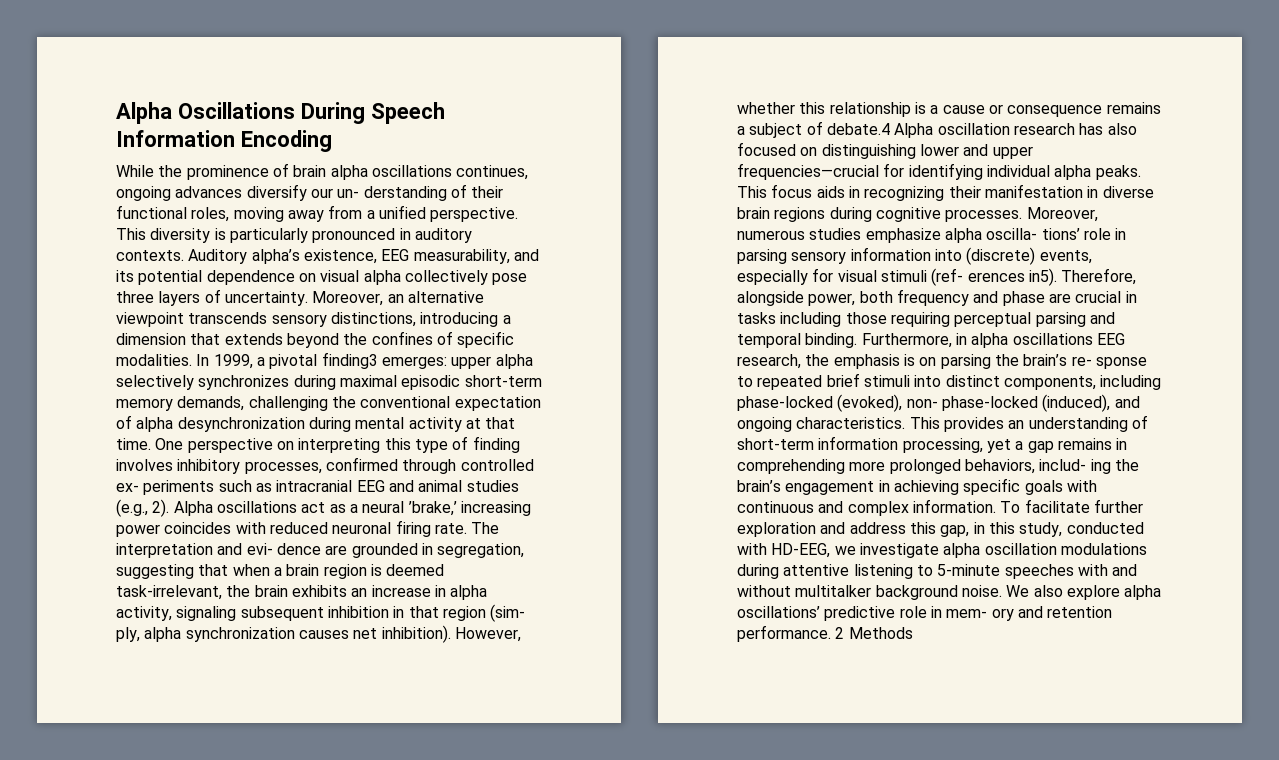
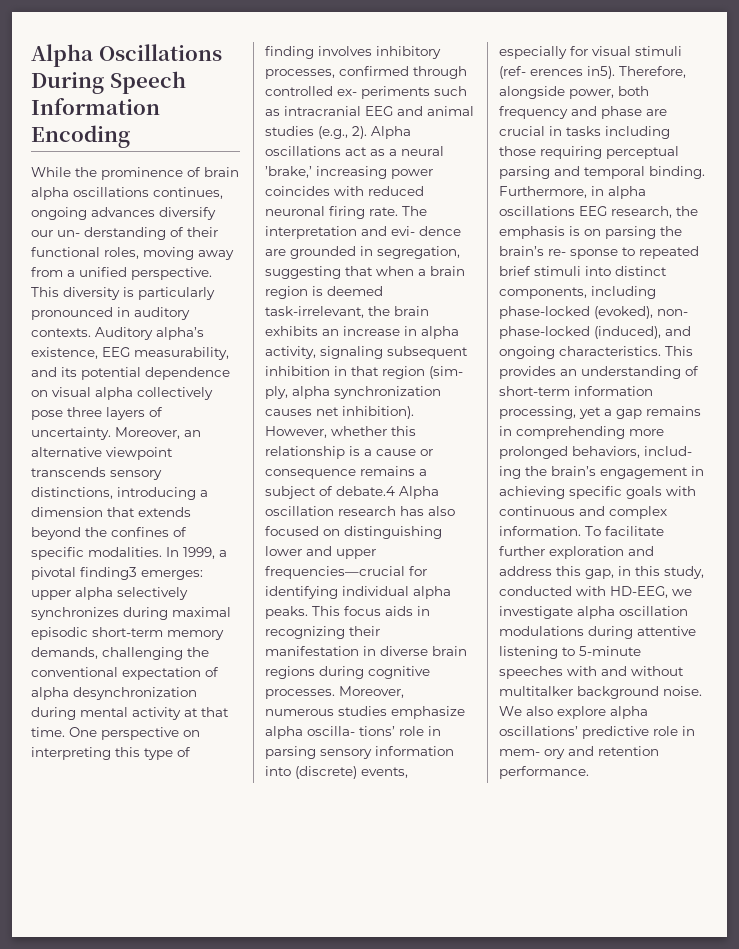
- 2 Methods

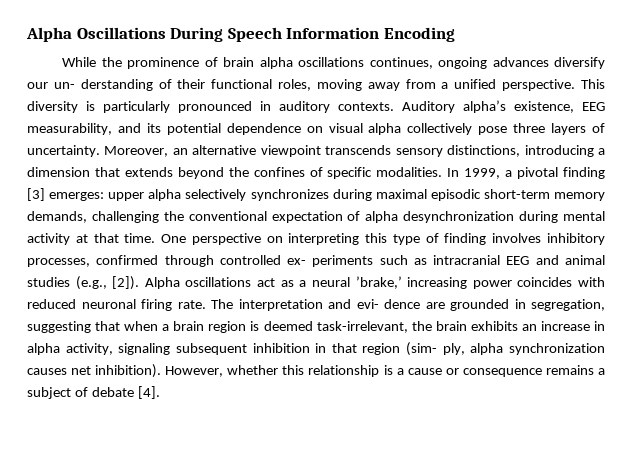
- In 1999, a pivotal finding3 emerges: upper alpha selectively synchronizes during maximal episodic short-term memory demands, challenging the conventional expectation of alpha desynchronization during mental activity at that time.
+ In 1999, a pivotal finding [3] emerges: upper alpha selectively synchronizes during maximal episodic short-term memory demands, challenging the conventional expectation of alpha desynchronization during mental activity at that time.
- One perspective on interpreting this type of finding involves inhibitory processes, confirmed through controlled ex- periments such as intracranial EEG and animal studies (e.g., 2).
+ One perspective on interpreting this type of finding involves inhibitory processes, confirmed through controlled ex- periments such as intracranial EEG and animal studies (e.g., [2]).
- However, whether this relationship is a cause or consequence remains a subject of debate.4 Alpha oscillation research has also focused on distinguishing lower and upper frequencies—crucial for identifying individual alpha peaks. This focus aids in recognizing their manifestation in diverse brain regions during cognitive processes. Moreover, numerous studies emphasize alpha oscilla- tions’ role in parsing sensory information into (discrete) events, especially for visual stimuli (ref- erences in5). Therefore, alongside power, both frequency and phase are crucial in tasks including those requiring perceptual parsing and temporal binding. Furthermore, in alpha oscillations EEG research, the emphasis is on parsing the brain’s re- sponse to repeated brief stimuli into distinct components, including phase-locked (evoked), non- phase-locked (induced), and ongoing characteristics. This provides an understanding of short-term information processing, yet a gap remains in comprehending more prolonged behaviors, includ- ing the brain’s engagement in achieving specific goals with continuous and complex information. To facilitate further exploration and address this gap, in this study, conducted with HD-EEG, we investigate alpha oscillation modulations during attentive listening to 5-minute speeches with and without multitalker background noise. We also explore alpha oscillations’ predictive role in mem- ory and retention performance.
+ However, whether this relationship is a cause or consequence remains a subject of debate [4].

